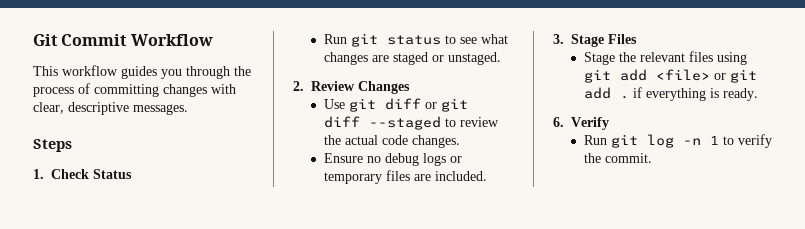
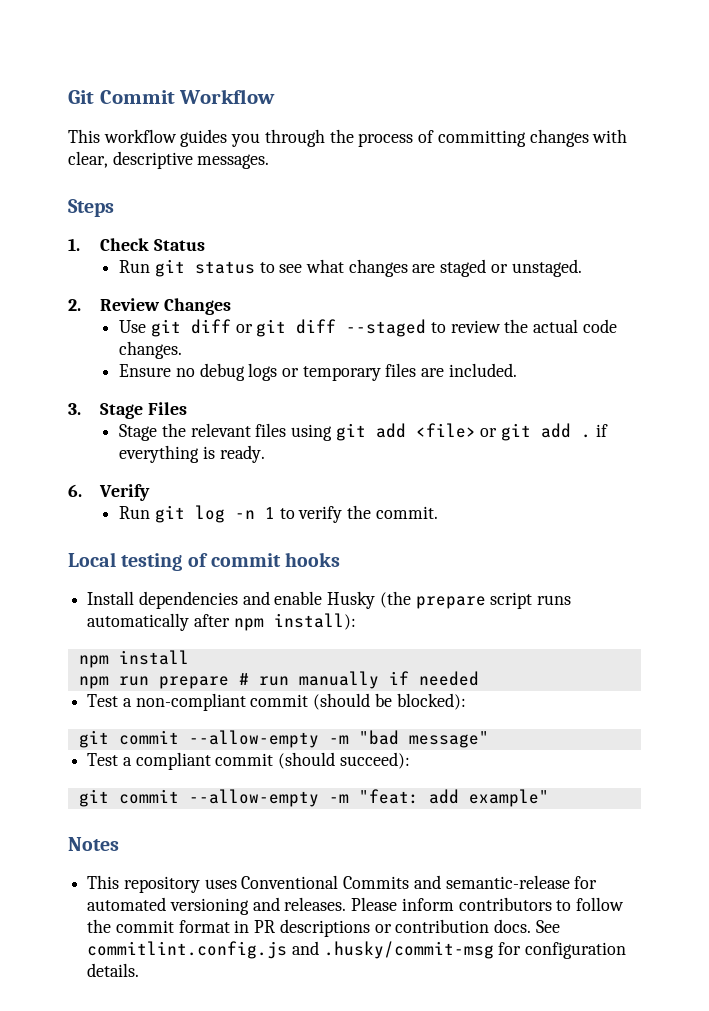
+ Local testing of commit hooks
+ Install dependencies and enable Husky (the prepare script runs automatically after npm install):
+ npm install
+ npm run prepare # run manually if needed
+ Test a non-compliant commit (should be blocked):
+ git commit --allow-empty -m "bad message"
+ Test a compliant commit (should succeed):
+ git commit --allow-empty -m "feat: add example"
+ Notes
+ This repository uses Conventional Commits and semantic-release for automated versioning and releases. Please inform contributors to follow the commit format in PR descriptions or contribution docs. See commitlint.config.js and .husky/commit-msg for configuration details.

